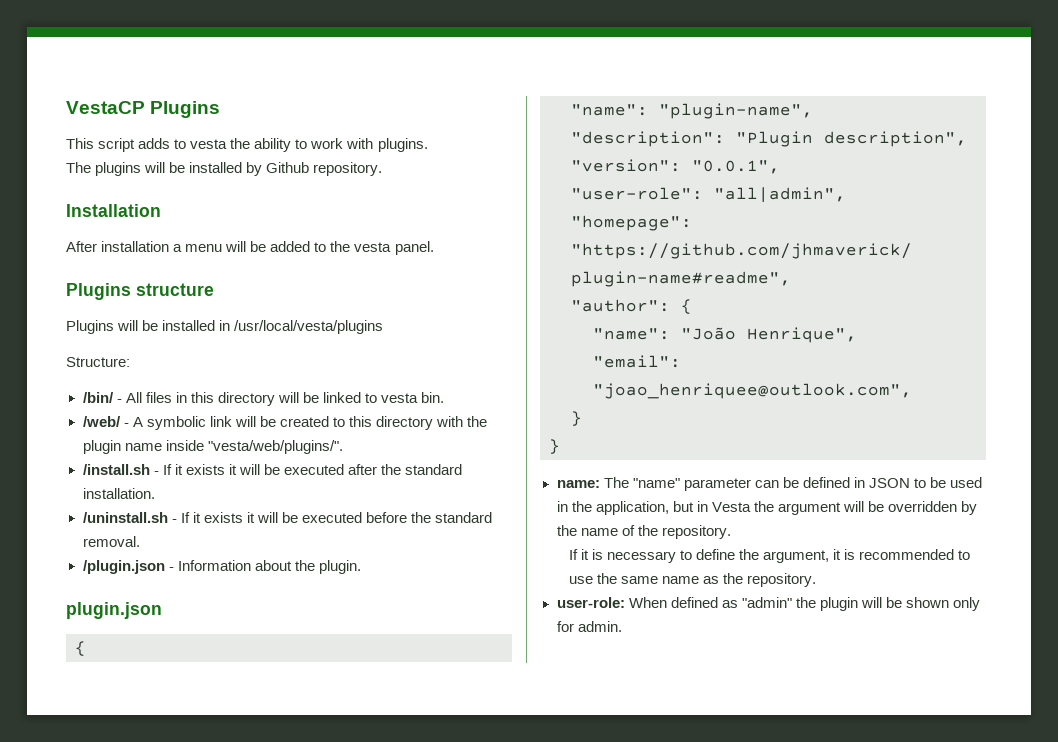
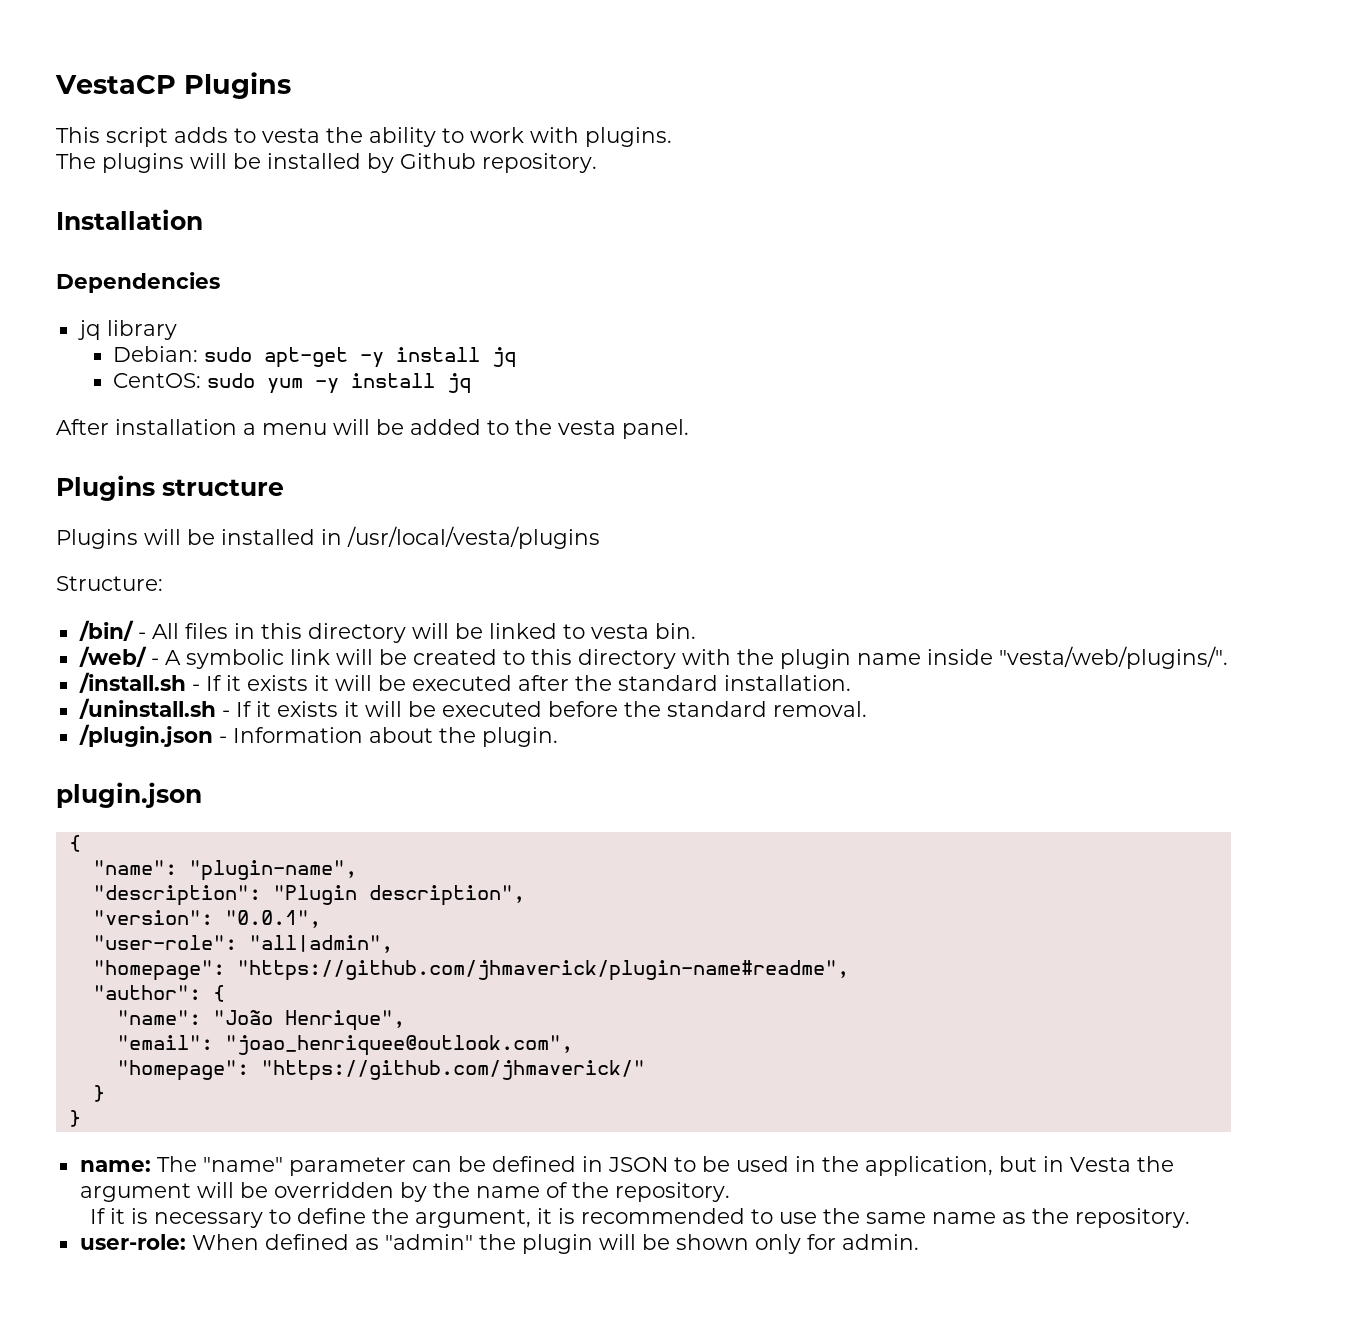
+ Dependencies
+ jq library
+ Debian: sudo apt-get -y install jq
+ CentOS: sudo yum -y install jq
+ "homepage": "https://github.com/jhmaverick/"

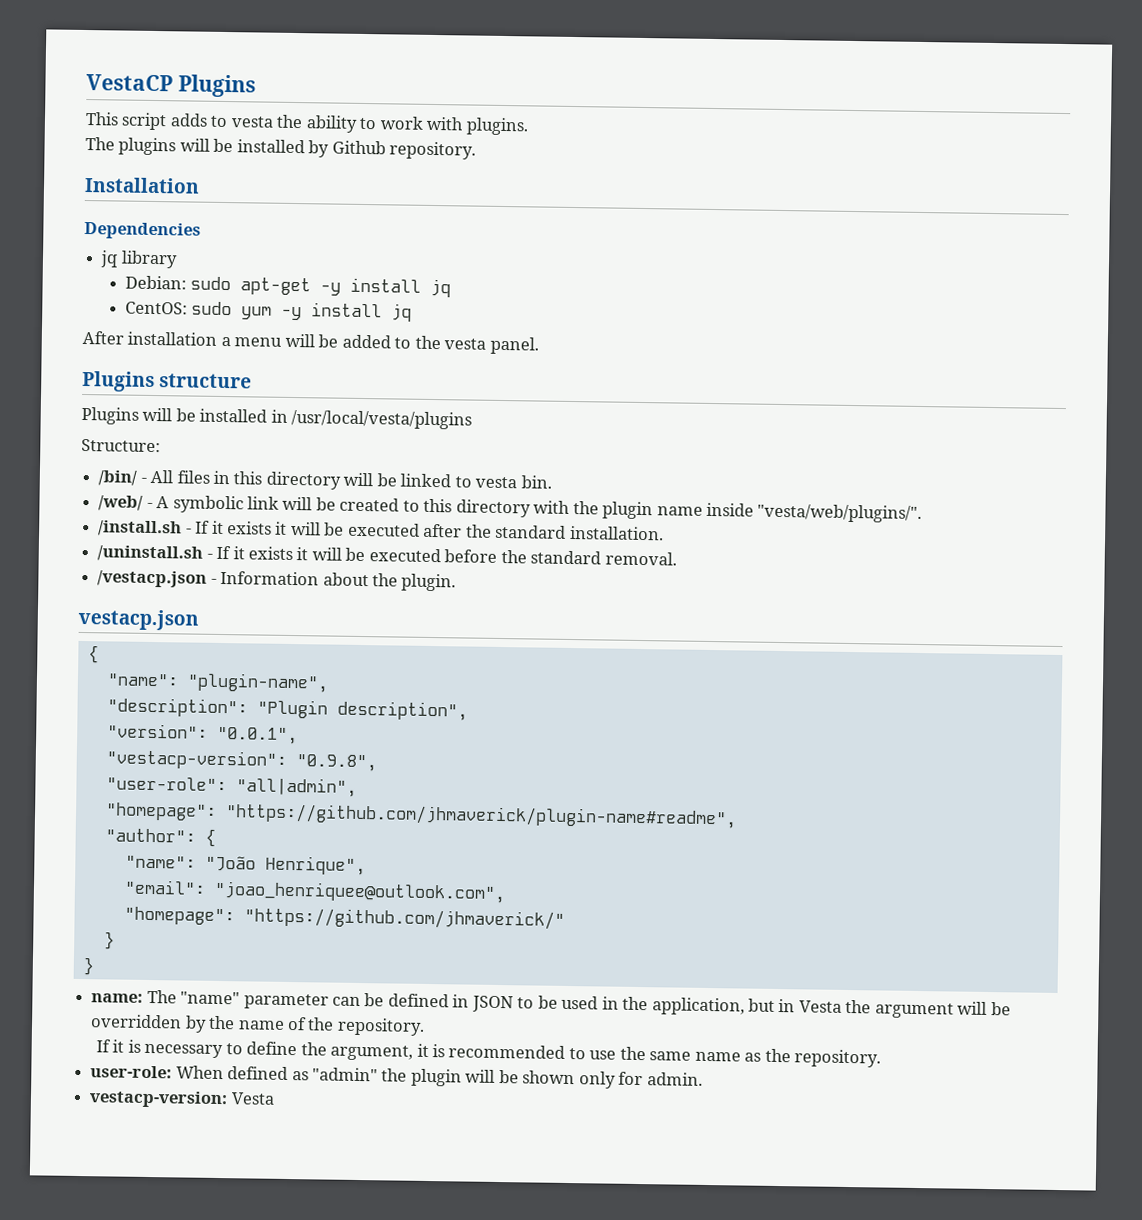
- /plugin.json - Information about the plugin.
+ /vestacp.json - Information about the plugin.
- plugin.json
+ vestacp.json
+ "vestacp-version": "0.9.8",
+ vestacp-version: Vesta

